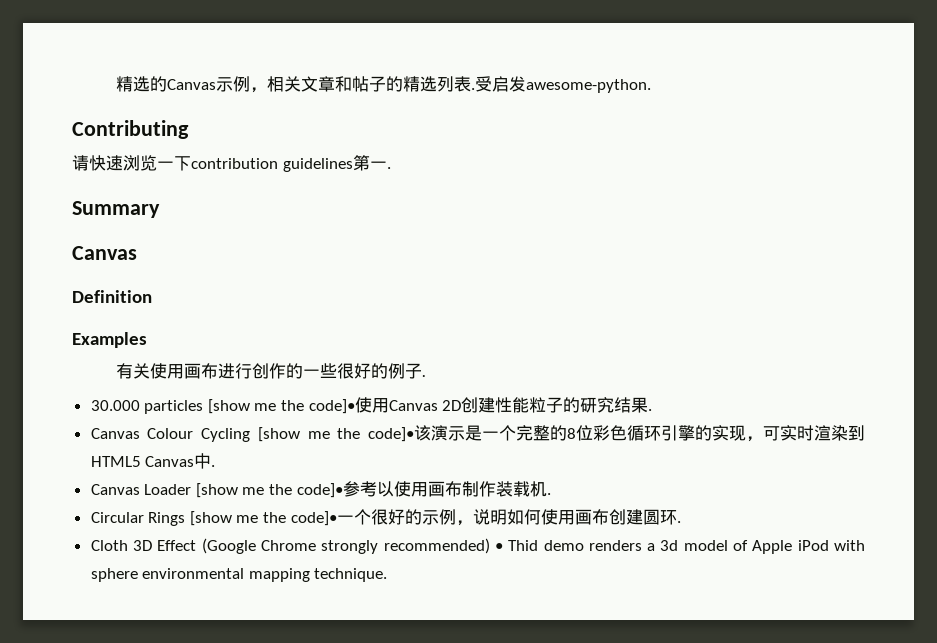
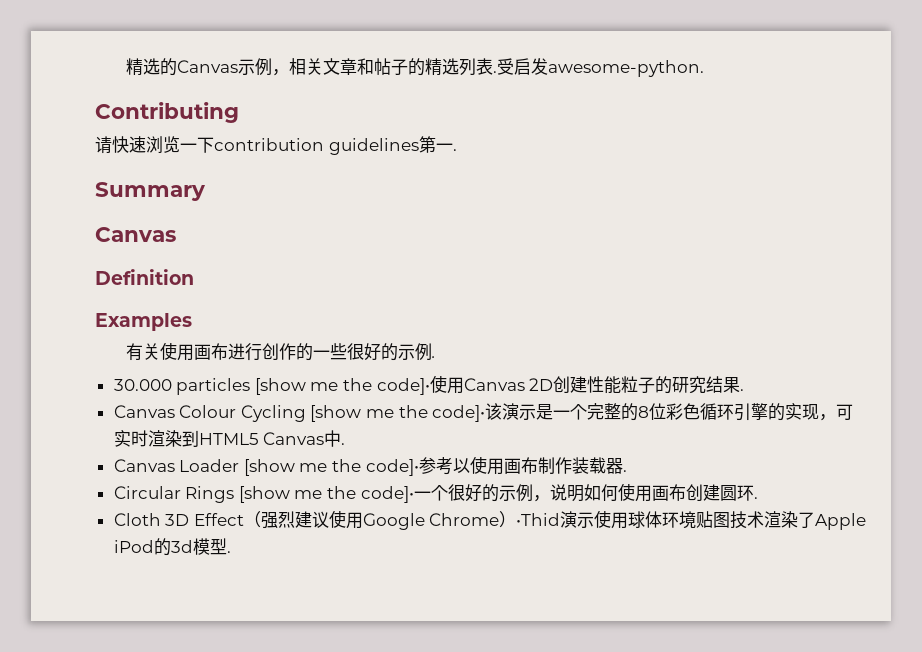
- 有关使用画布进行创作的一些很好的例子.
+ 有关使用画布进行创作的一些很好的示例.
- Canvas Loader [show me the code]•参考以使用画布制作装载机.
+ Canvas Loader [show me the code]•参考以使用画布制作装载器.
- Cloth 3D Effect (Google Chrome strongly recommended) • Thid demo renders a 3d model of Apple iPod with sphere environmental mapping technique.
+ Cloth 3D Effect（强烈建议使用Google Chrome）•Thid演示使用球体环境贴图技术渲染了Apple iPod的3d模型.

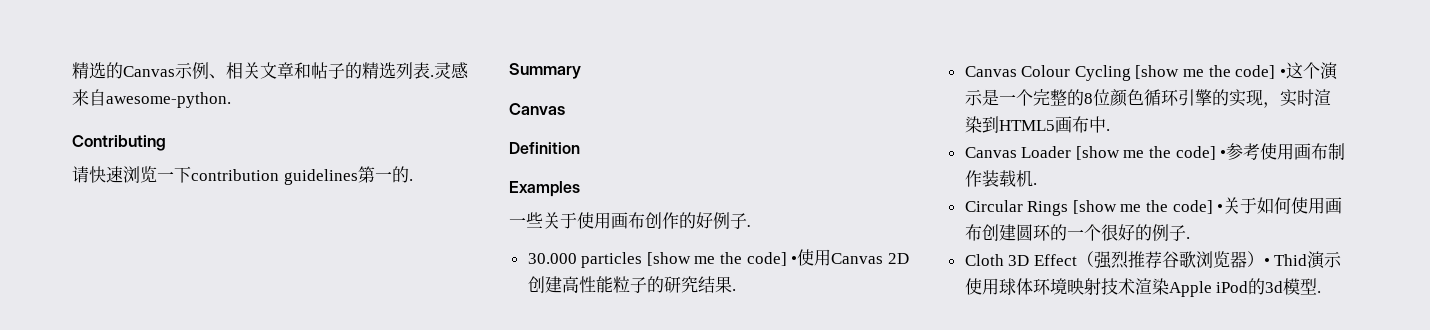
- 精选的Canvas示例，相关文章和帖子的精选列表.
+ 精选的Canvas示例、相关文章和帖子的精选列表.
- 受启发awesome-python.
+ 灵感来自awesome-python.
- 请快速浏览一下contribution guidelines第一.
+ 请快速浏览一下contribution guidelines第一的.
- 有关使用画布进行创作的一些很好的示例.
+ 一些关于使用画布创作的好例子.
- 30.000 particles [show me the code]•使用Canvas 2D创建性能粒子的研究结果.
+ 30.000 particles [show me the code] •使用Canvas 2D创建高性能粒子的研究结果.
- Canvas Colour Cycling [show me the code]•该演示是一个完整的8位彩色循环引擎的实现，可实时渲染到HTML5 Canvas中.
+ Canvas Colour Cycling [show me the code] •这个演示是一个完整的8位颜色循环引擎的实现，实时渲染到HTML5画布中.
- Canvas Loader [show me the code]•参考以使用画布制作装载器.
+ Canvas Loader [show me the code] •参考使用画布制作装载机.
- Circular Rings [show me the code]•一个很好的示例，说明如何使用画布创建圆环.
+ Circular Rings [show me the code] •关于如何使用画布创建圆环的一个很好的例子.
- Cloth 3D Effect（强烈建议使用Google Chrome）•Thid演示使用球体环境贴图技术渲染了Apple iPod的3d模型.
+ Cloth 3D Effect（强烈推荐谷歌浏览器）• Thid演示使用球体环境映射技术渲染Apple iPod的3d模型.

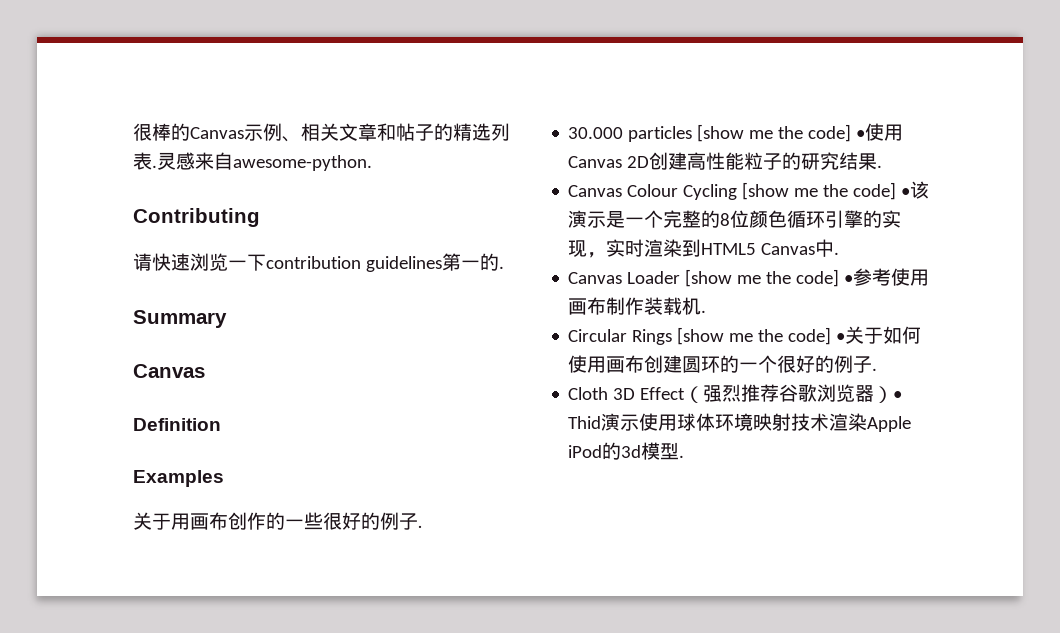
- 精选的Canvas示例、相关文章和帖子的精选列表.
+ 很棒的Canvas示例、相关文章和帖子的精选列表.
- 一些关于使用画布创作的好例子.
+ 关于用画布创作的一些很好的例子.
- Canvas Colour Cycling [show me the code] •这个演示是一个完整的8位颜色循环引擎的实现，实时渲染到HTML5画布中.
+ Canvas Colour Cycling [show me the code] •该演示是一个完整的8位颜色循环引擎的实现，实时渲染到HTML5 Canvas中.

